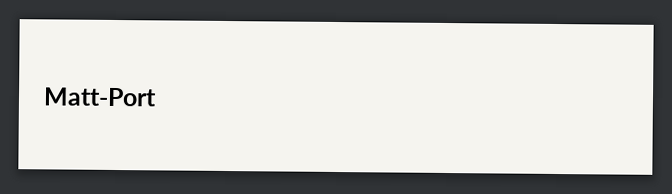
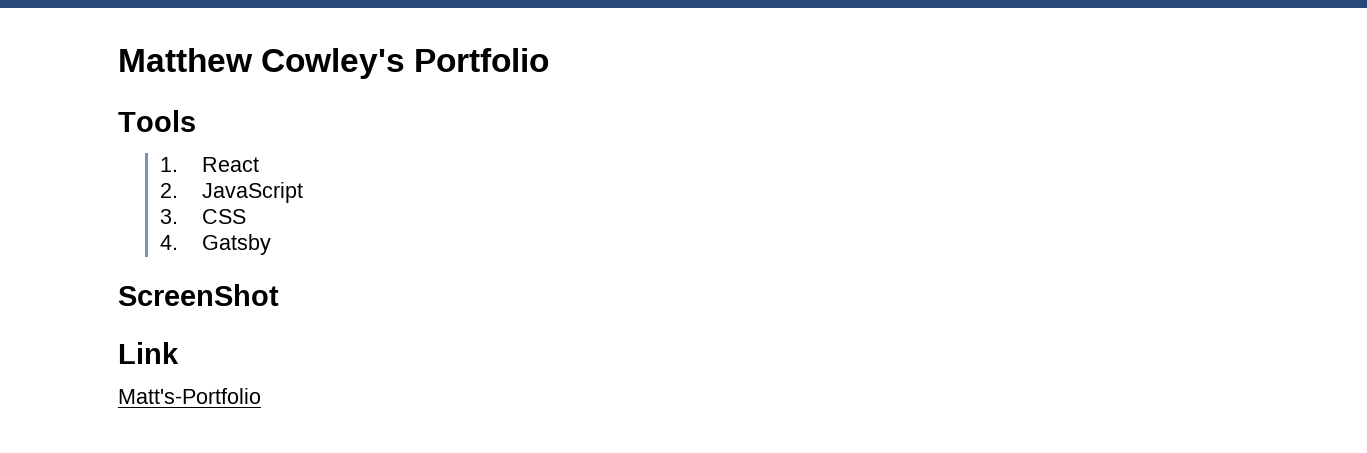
- Matt-Port
+ Matthew Cowley's Portfolio
+ Tools
+ 1. React
+ 2. JavaScript
+ 3. CSS
+ 4. Gatsby
+ ScreenShot
+ Link
+ Matt's-Portfolio

